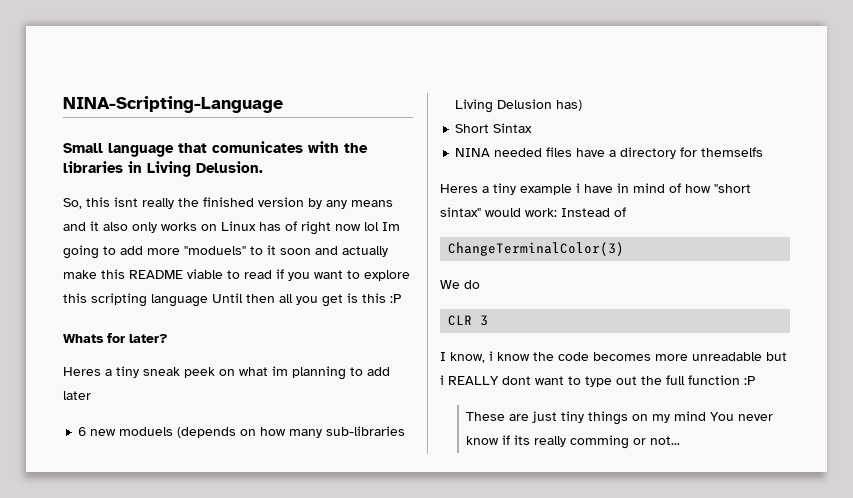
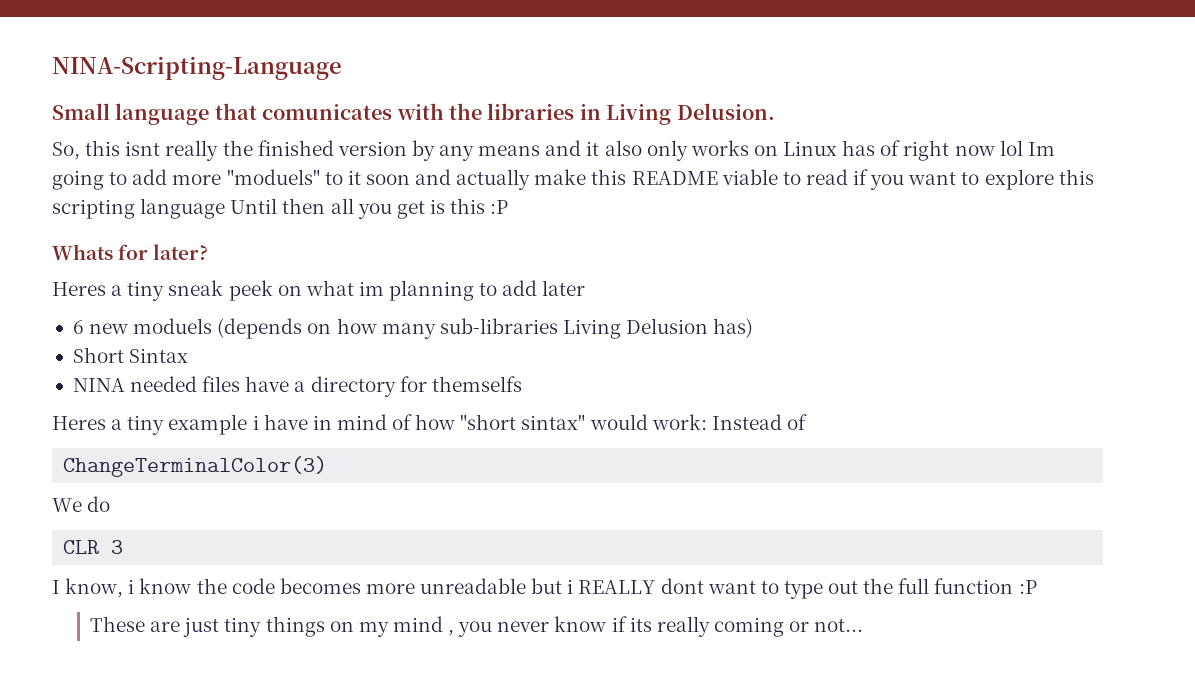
- These are just tiny things on my mind You never know if its really comming or not...
+ These are just tiny things on my mind , you never know if its really coming or not...

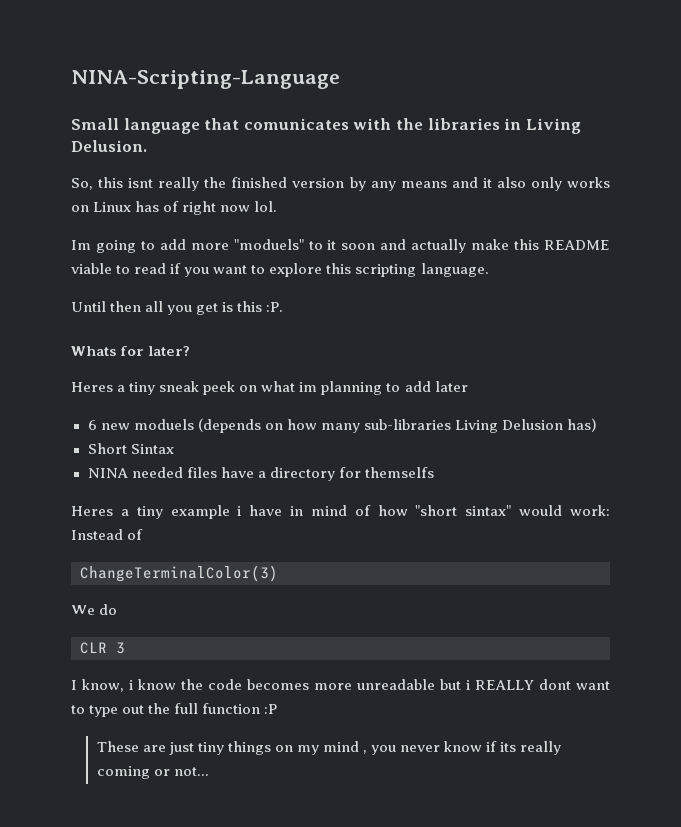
- So, this isnt really the finished version by any means and it also only works on Linux has of right now lol Im going to add more "moduels" to it soon and actually make this README viable to read if you want to explore this scripting language Until then all you get is this :P
+ So, this isnt really the finished version by any means and it also only works on Linux has of right now lol.
+ Im going to add more "moduels" to it soon and actually make this README viable to read if you want to explore this scripting language.
+ Until then all you get is this :P.

